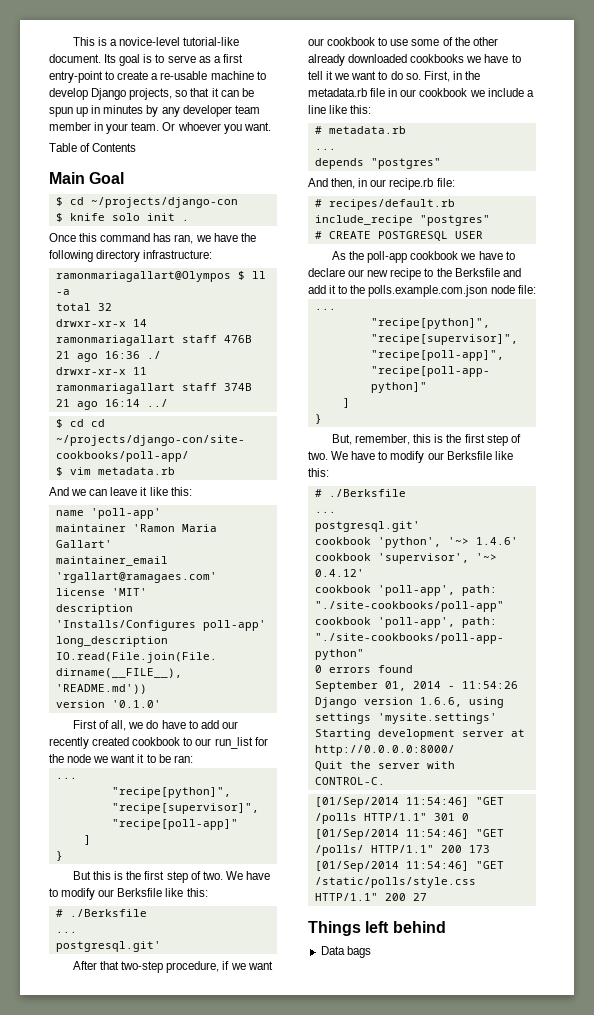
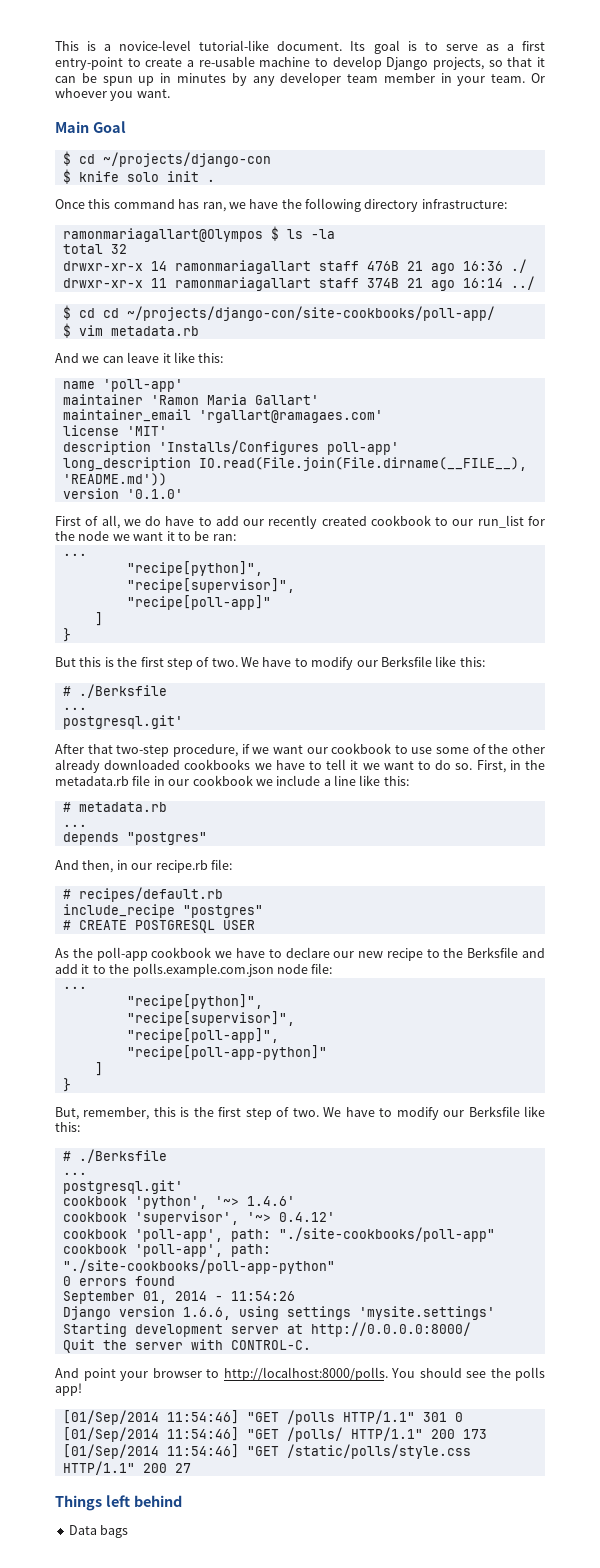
- Table of Contents
- ramonmariagallart@Olympos $ ll -a
+ ramonmariagallart@Olympos $ ls -la
+ And point your browser to http://localhost:8000/polls. You should see the polls app!

